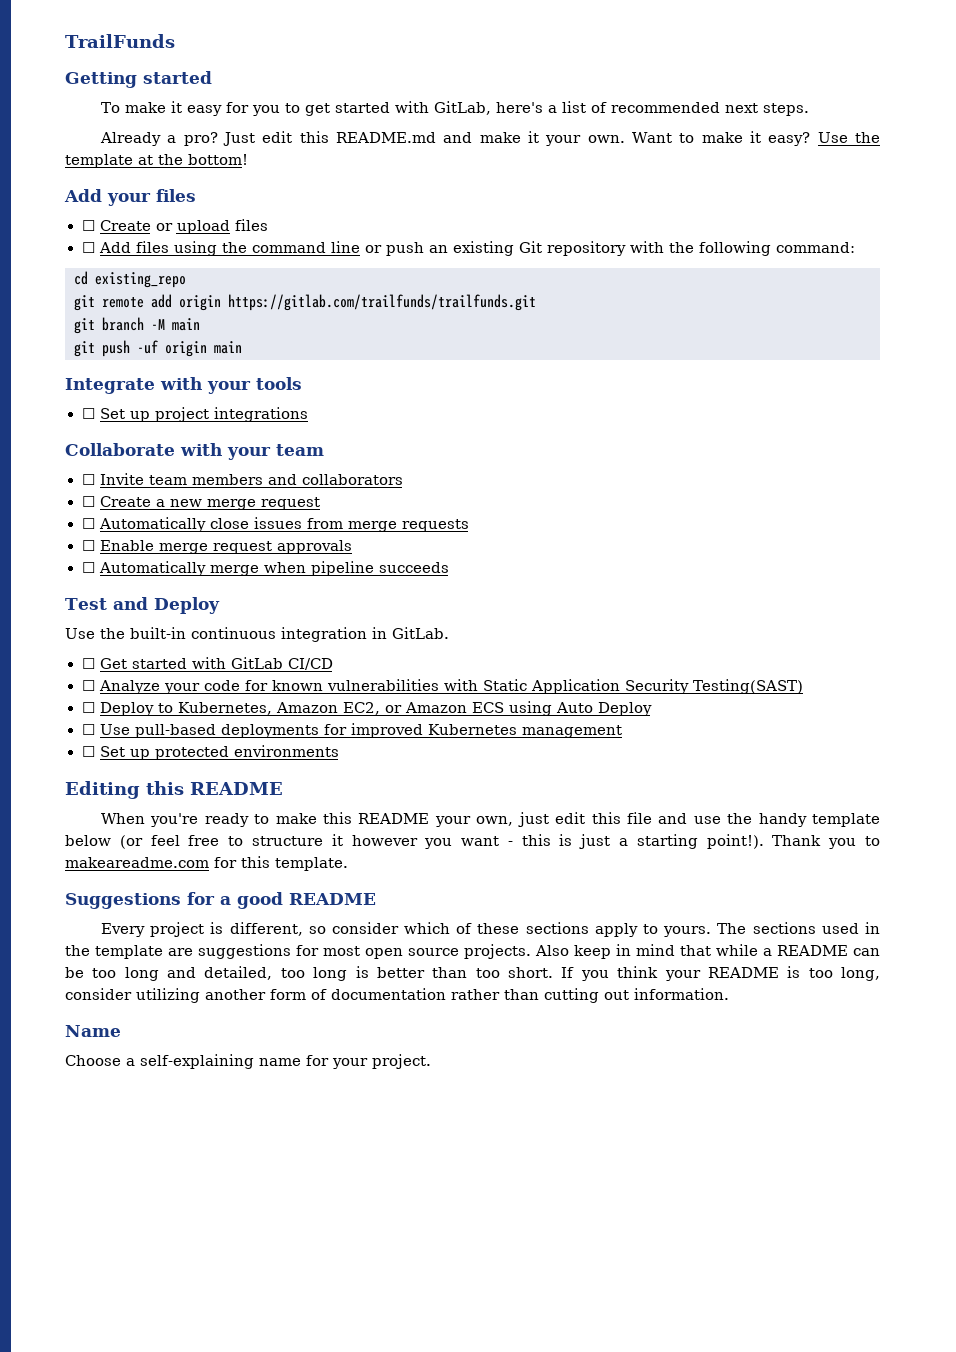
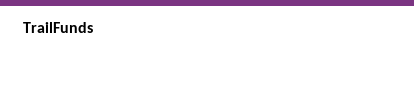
- Getting started
- To make it easy for you to get started with GitLab, here's a list of recommended next steps.
- Already a pro? Just edit this README.md and make it your own. Want to make it easy? Use the template at the bottom!
- Add your files
- ☐ Create or upload files
- ☐ Add files using the command line or push an existing Git repository with the following command:
- cd existing_repo
- git remote add origin https://gitlab.com/trailfunds/trailfunds.git
- git branch -M main
- git push -uf origin main
- Integrate with your tools
- ☐ Set up project integrations
- Collaborate with your team
- ☐ Invite team members and collaborators
- ☐ Create a new merge request
- ☐ Automatically close issues from merge requests
- ☐ Enable merge request approvals
- ☐ Automatically merge when pipeline succeeds
- Test and Deploy
- Use the built-in continuous integration in GitLab.
- ☐ Get started with GitLab CI/CD
- ☐ Analyze your code for known vulnerabilities with Static Application Security Testing(SAST)
- ☐ Deploy to Kubernetes, Amazon EC2, or Amazon ECS using Auto Deploy
- ☐ Use pull-based deployments for improved Kubernetes management
- ☐ Set up protected environments
- Editing this README
- When you're ready to make this README your own, just edit this file and use the handy template below (or feel free to structure it however you want - this is just a starting point!). Thank you to makeareadme.com for this template.
- Suggestions for a good README
- Every project is different, so consider which of these sections apply to yours. The sections used in the template are suggestions for most open source projects. Also keep in mind that while a README can be too long and detailed, too long is better than too short. If you think your README is too long, consider utilizing another form of documentation rather than cutting out information.
- Name
- Choose a self-explaining name for your project.

